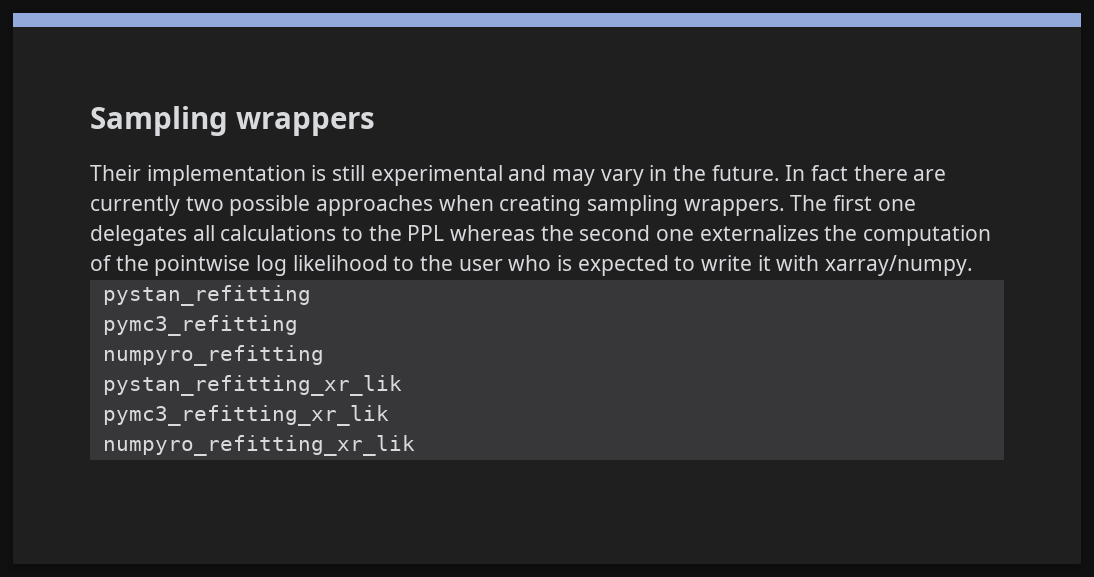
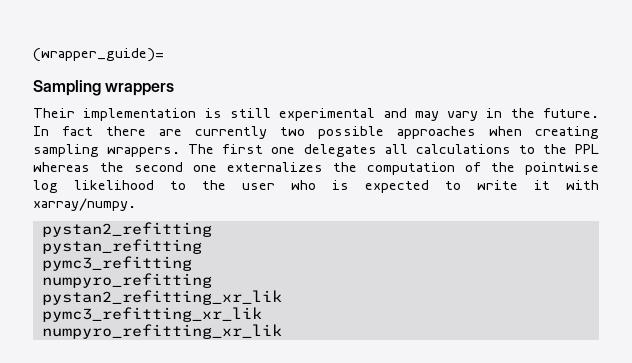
+ (wrapper_guide)=
+ pystan2_refitting
- pystan_refitting_xr_lik
+ pystan2_refitting_xr_lik

